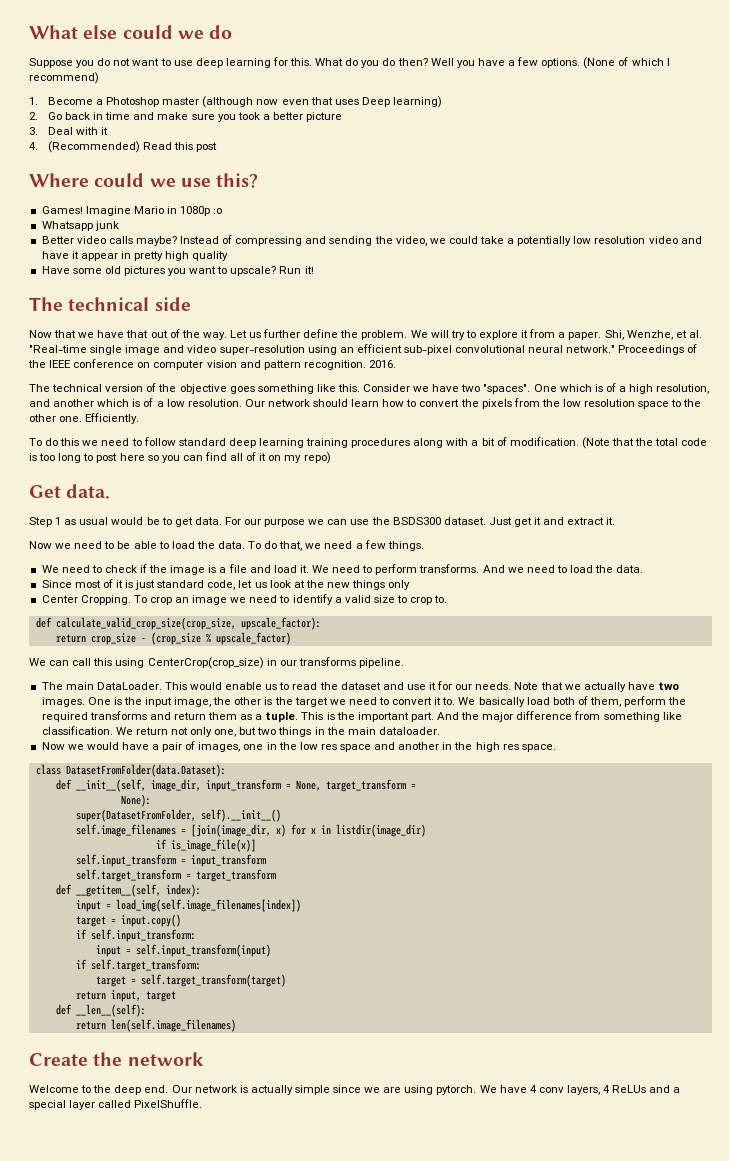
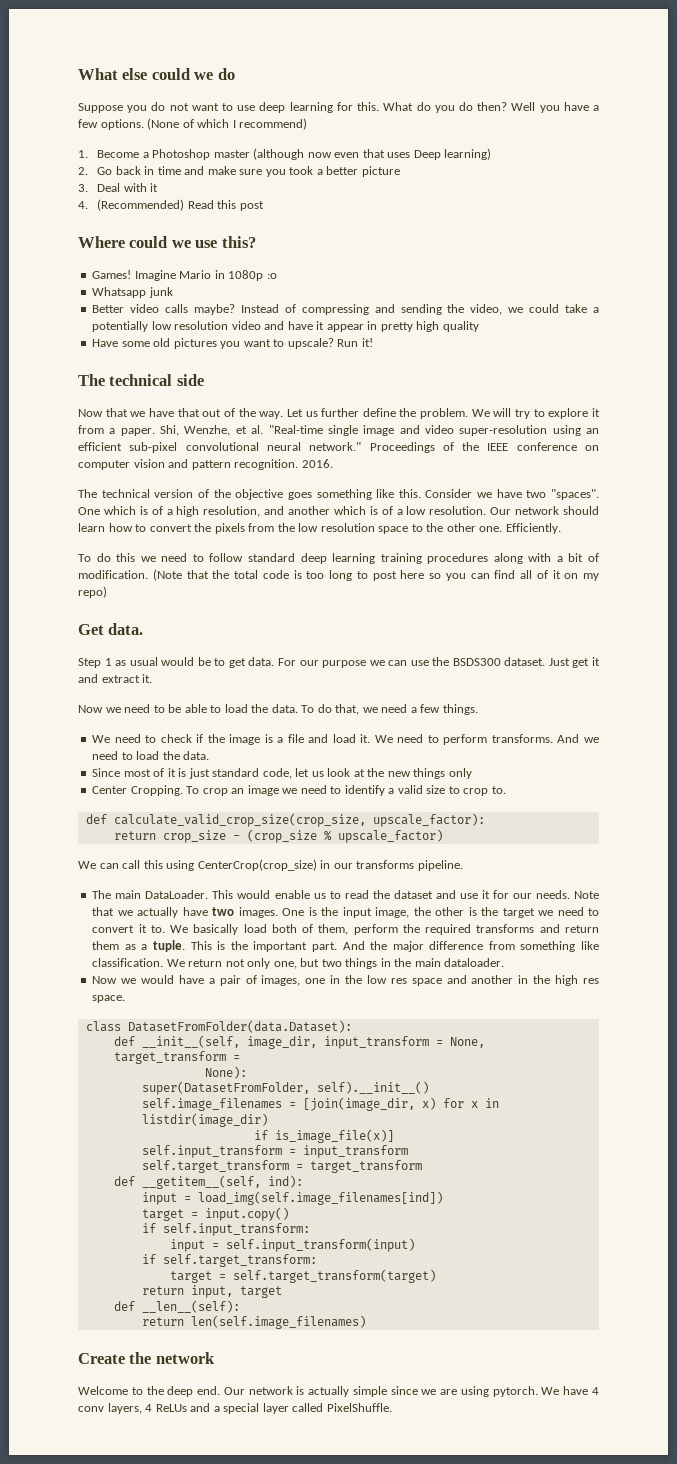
- def __getitem__(self, index):
- input = load_img(self.image_filenames[index])
+ def __getitem__(self, ind):
+ input = load_img(self.image_filenames[ind])

